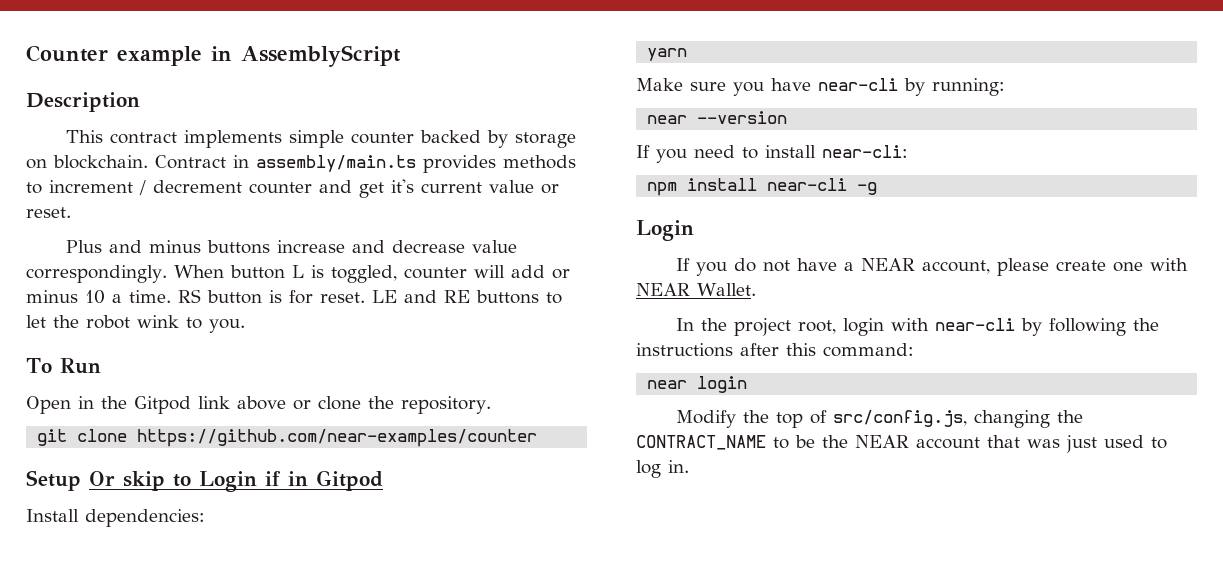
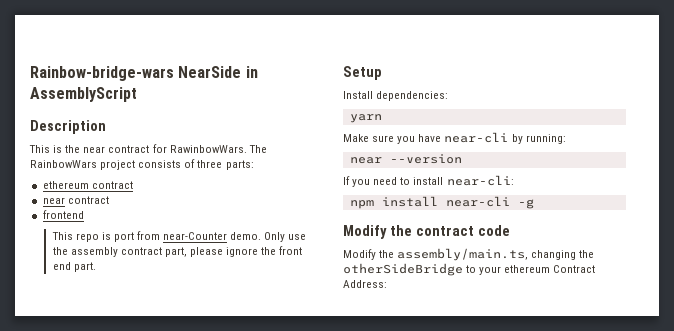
- Counter example in AssemblyScript
+ Rainbow-bridge-wars NearSide in AssemblyScript
- This contract implements simple counter backed by storage on blockchain. Contract in assembly/main.ts provides methods to increment / decrement counter and get it's current value or reset.
- Plus and minus buttons increase and decrease value correspondingly. When button L is toggled, counter will add or minus 10 a time. RS button is for reset. LE and RE buttons to let the robot wink to you.
- To Run
- Open in the Gitpod link above or clone the repository.
- git clone https://github.com/near-examples/counter
- Setup Or skip to Login if in Gitpod
+ This is the near contract for RawinbowWars. The RainbowWars project consists of three parts:
+ ethereum contract
+ near contract
+ frontend
+ This repo is port from near-Counter demo. Only use the assembly contract part, please ignore the front end part.
+ Setup
  npm install near-cli -g
- Login
- If you do not have a NEAR account, please create one with NEAR Wallet.
- In the project root, login with near-cli by following the instructions after this command:
- near login
- Modify the top of src/config.js, changing the CONTRACT_NAME to be the NEAR account that was just used to log in.
+ Modify the contract code
+ Modify the assembly/main.ts, changing the otherSideBridge to your ethereum Contract Address:

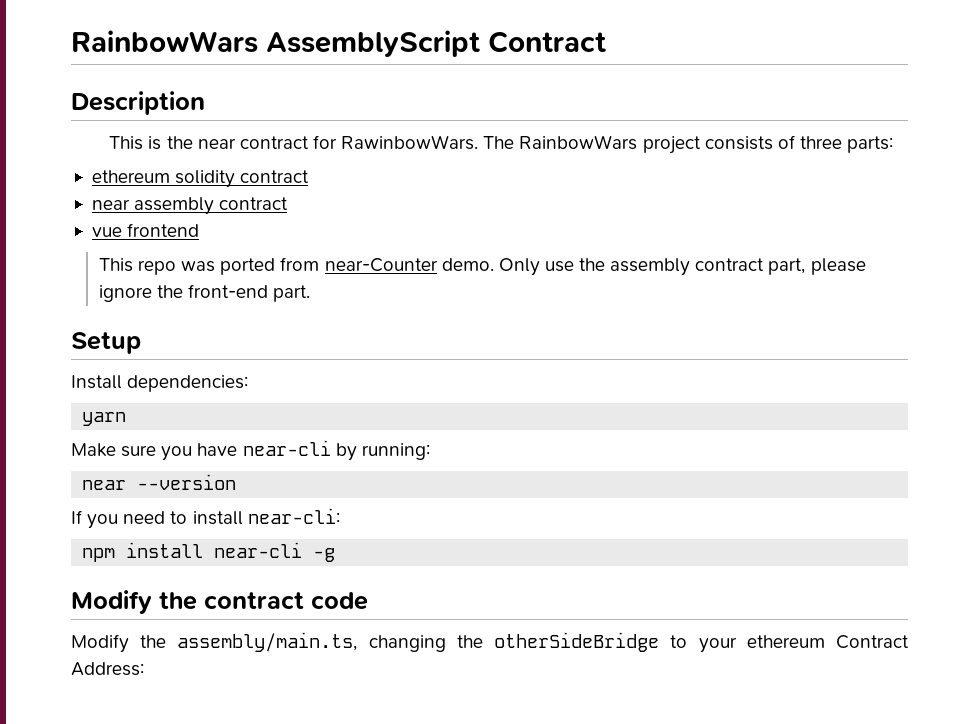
- Rainbow-bridge-wars NearSide in AssemblyScript
+ RainbowWars AssemblyScript Contract
- ethereum contract
- near contract
- frontend
+ ethereum solidity contract
+ near assembly contract
+ vue frontend
- This repo is port from near-Counter demo.
+ This repo was ported from near-Counter demo.
- Only use the assembly contract part, please ignore the front end part.
+ Only use the assembly contract part, please ignore the front-end part.

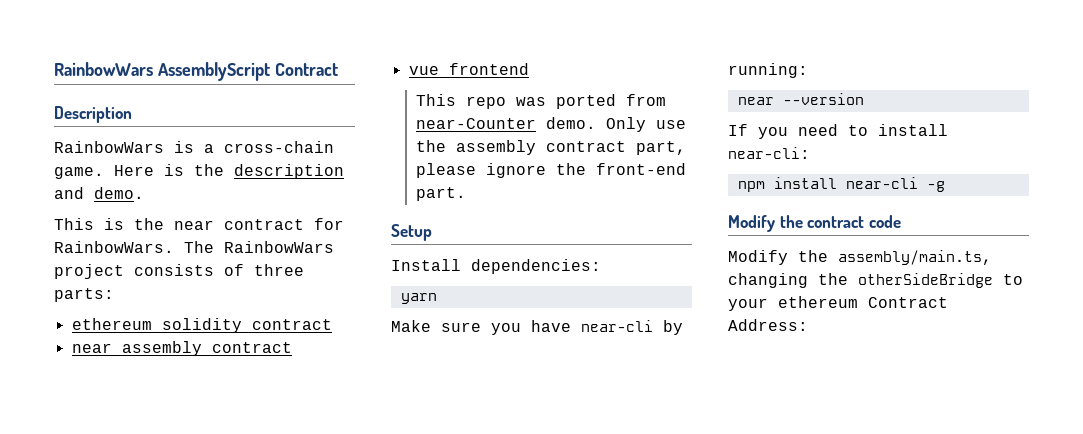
+ RainbowWars is a cross-chain game. Here is the description and demo.
- This is the near contract for RawinbowWars.
+ This is the near contract for RainbowWars.

